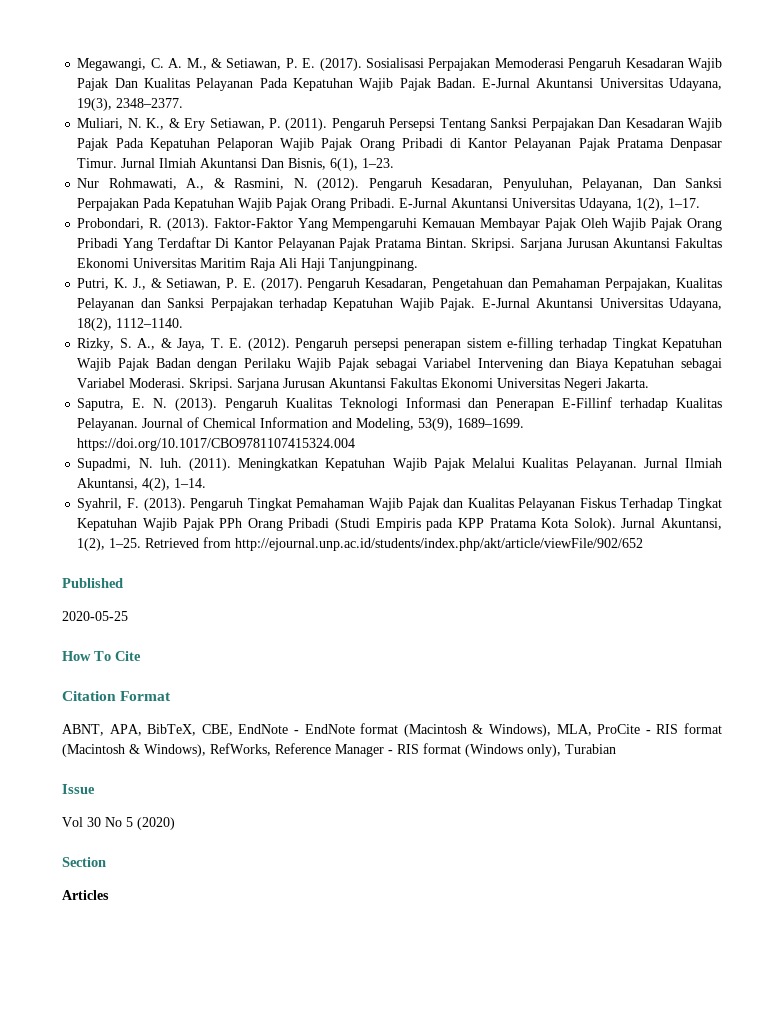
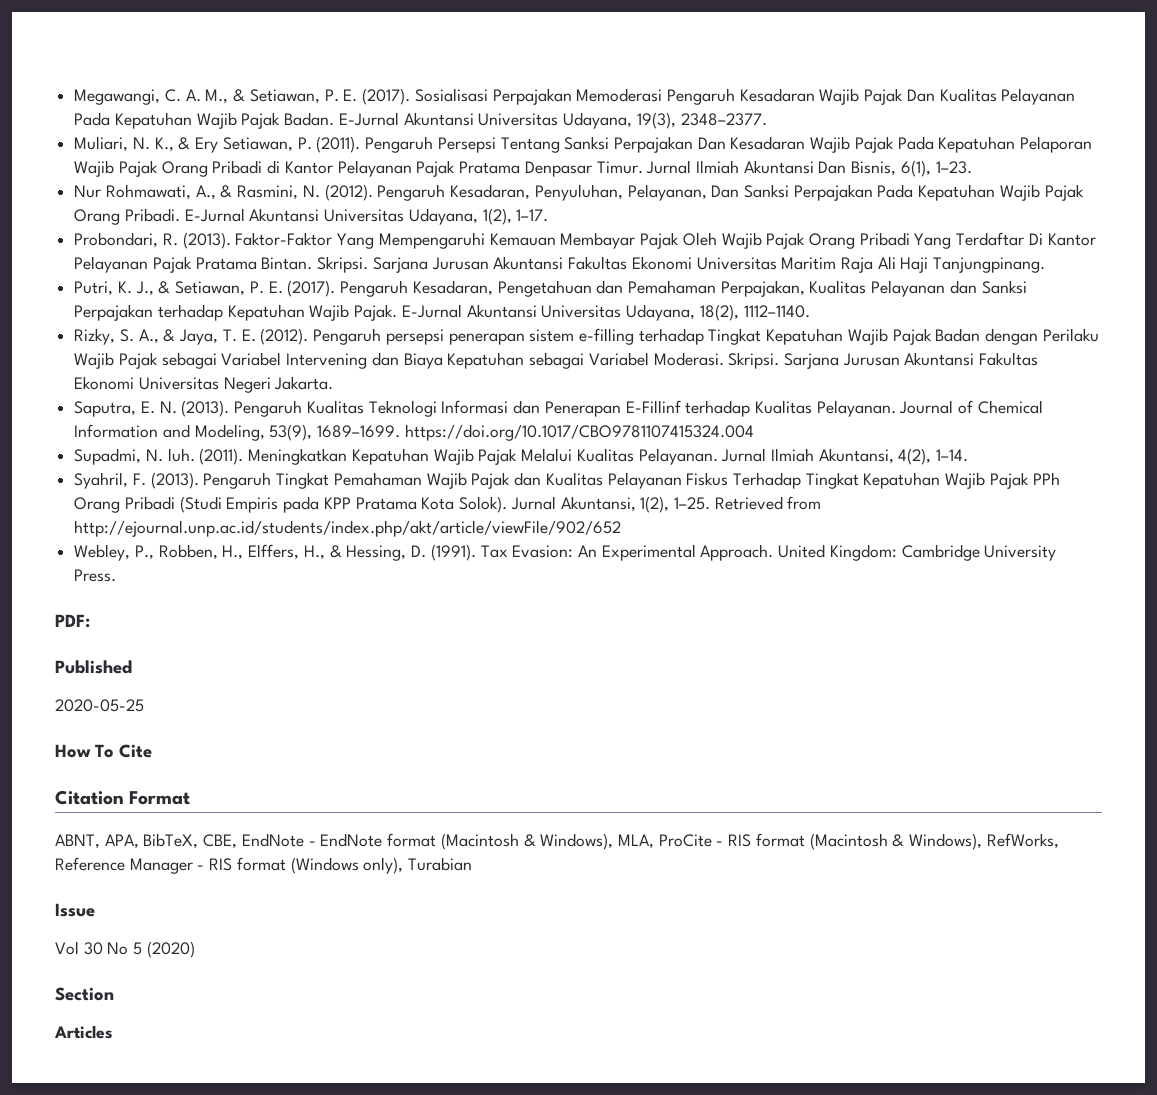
+ Webley, P., Robben, H., Elffers, H., & Hessing, D. (1991). Tax Evasion: An Experimental Approach. United Kingdom: Cambridge University Press.
+ PDF:

